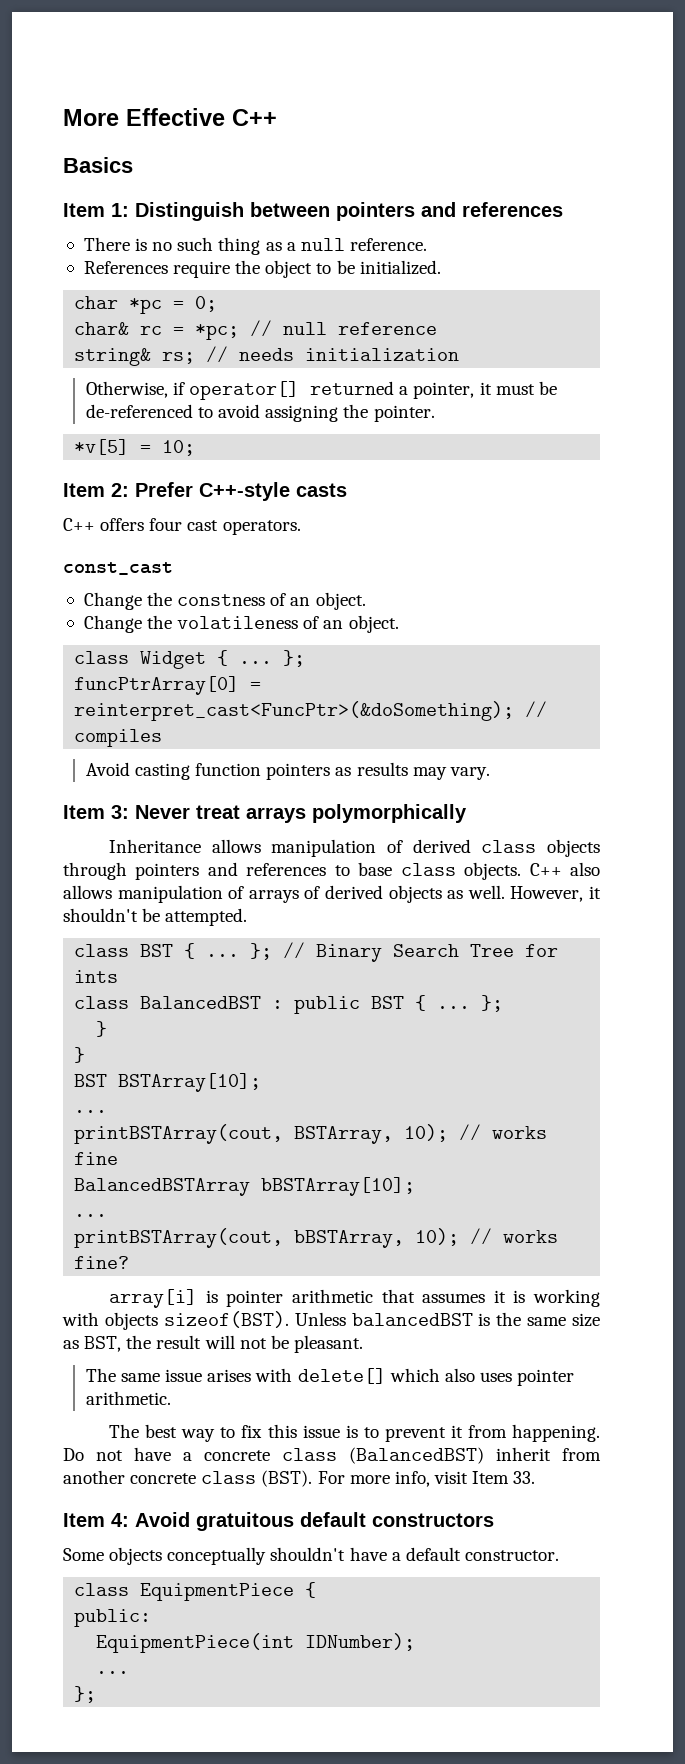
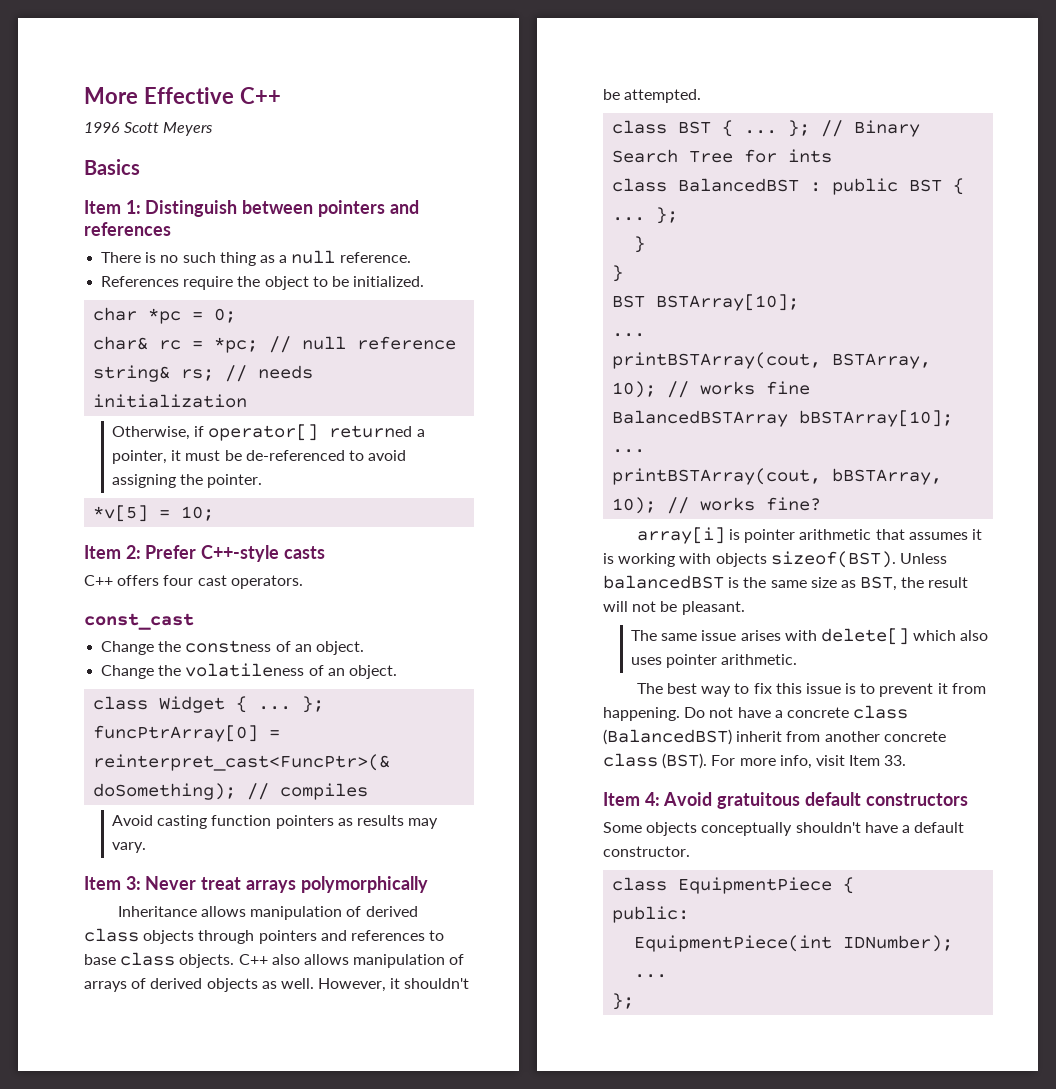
+ 1996 Scott Meyers

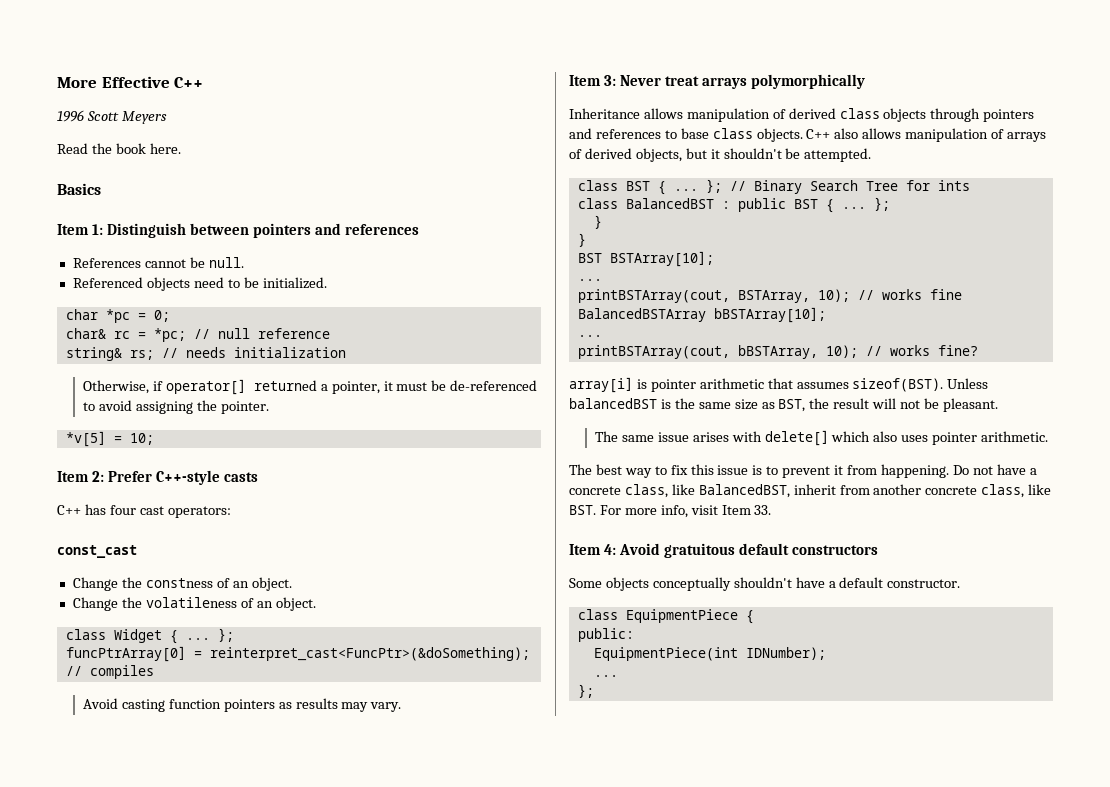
+ Read the book here.
- There is no such thing as a null reference.
- References require the object to be initialized.
+ References cannot be null.
+ Referenced objects need to be initialized.
- C++ offers four cast operators.
+ C++ has four cast operators:
- C++ also allows manipulation of arrays of derived objects as well. However, it shouldn't be attempted.
+ C++ also allows manipulation of arrays of derived objects, but it shouldn't be attempted.
- array[i] is pointer arithmetic that assumes it is working with objects sizeof(BST).
+ array[i] is pointer arithmetic that assumes sizeof(BST).
- Do not have a concrete class (BalancedBST) inherit from another concrete class (BST). For more info, visit Item 33.
+ Do not have a concrete class, like BalancedBST, inherit from another concrete class, like BST. For more info, visit Item 33.

